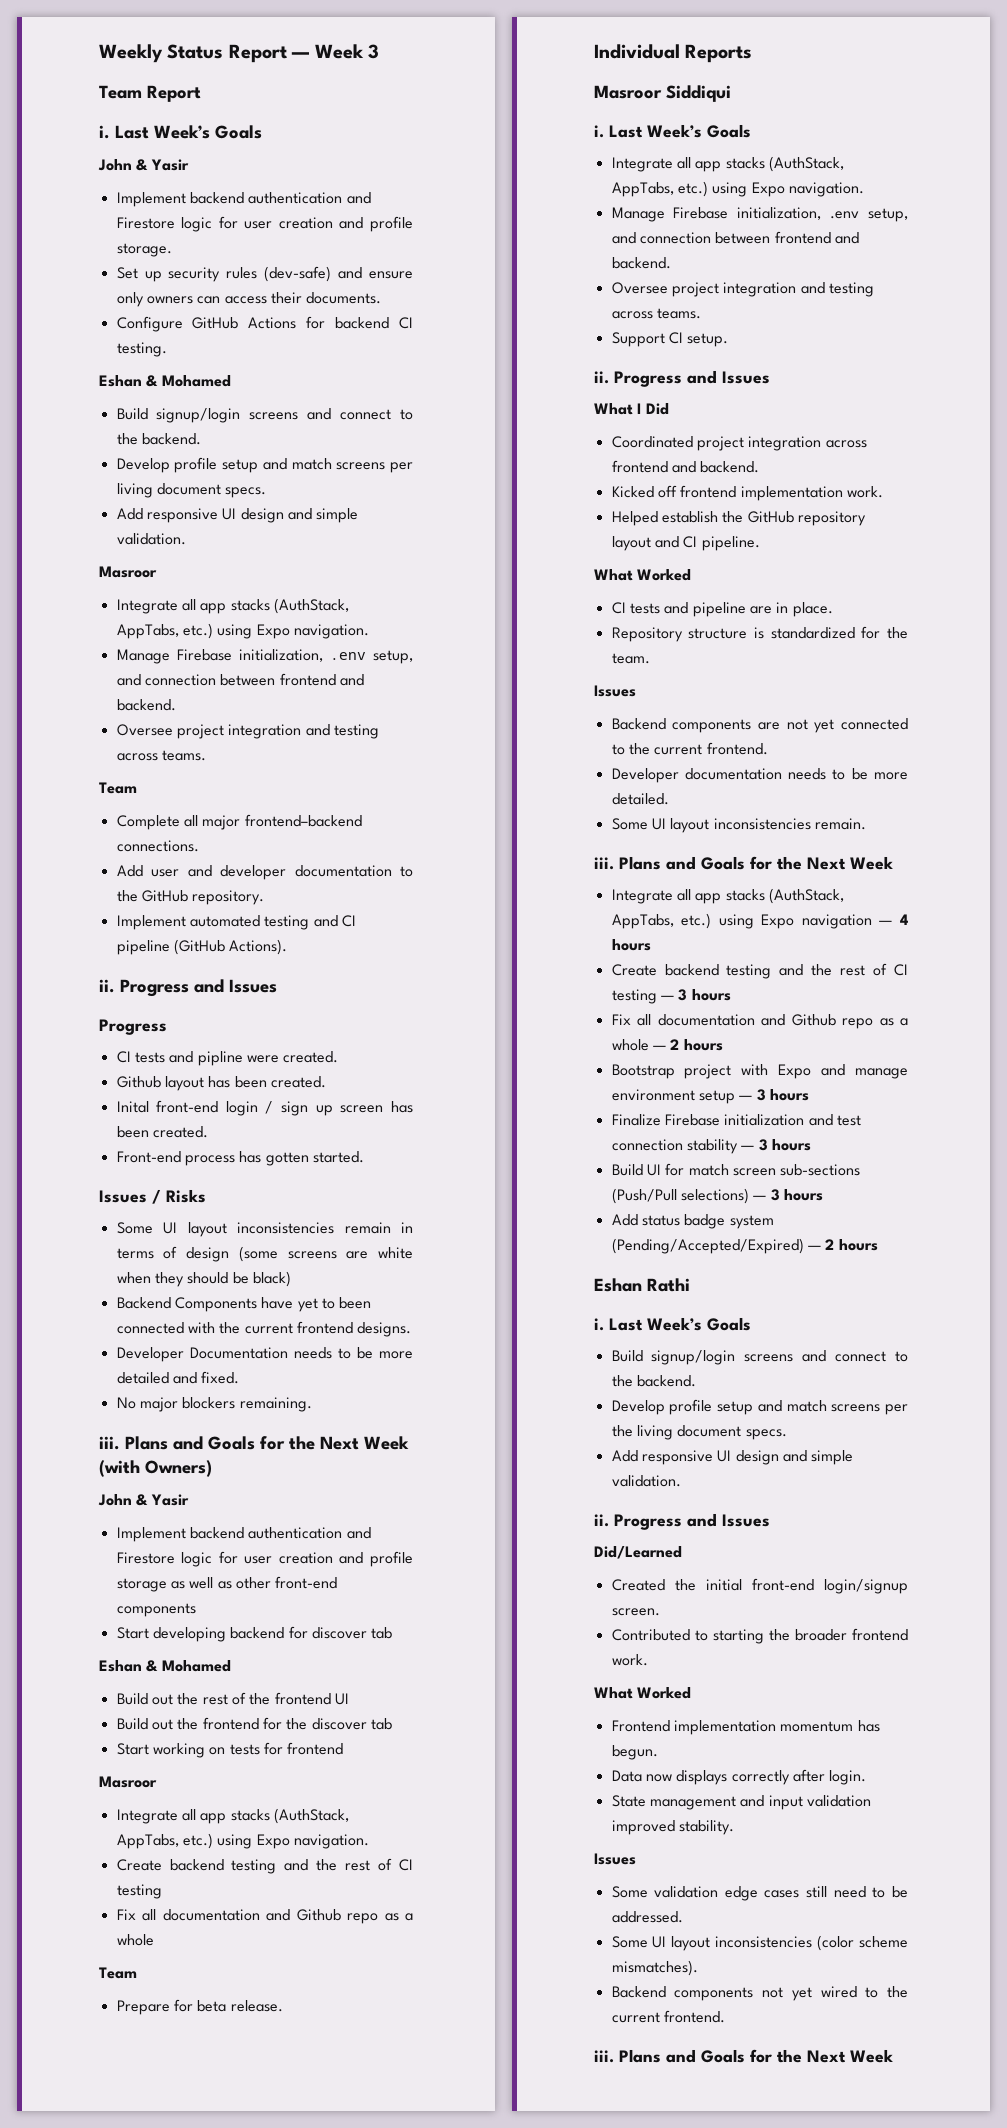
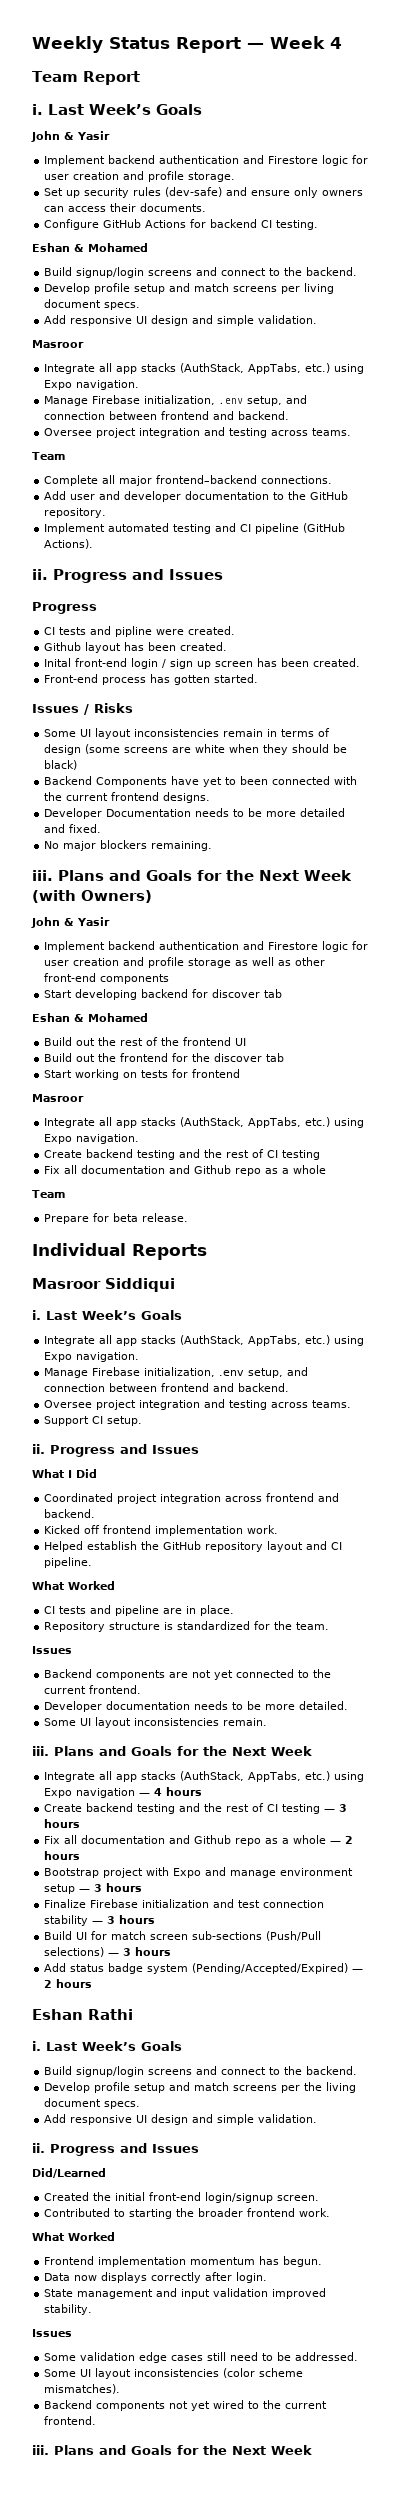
- Weekly Status Report — Week 3
+ Weekly Status Report — Week 4

